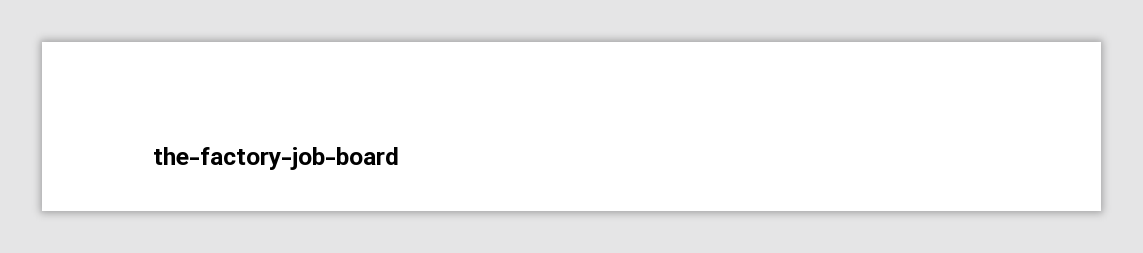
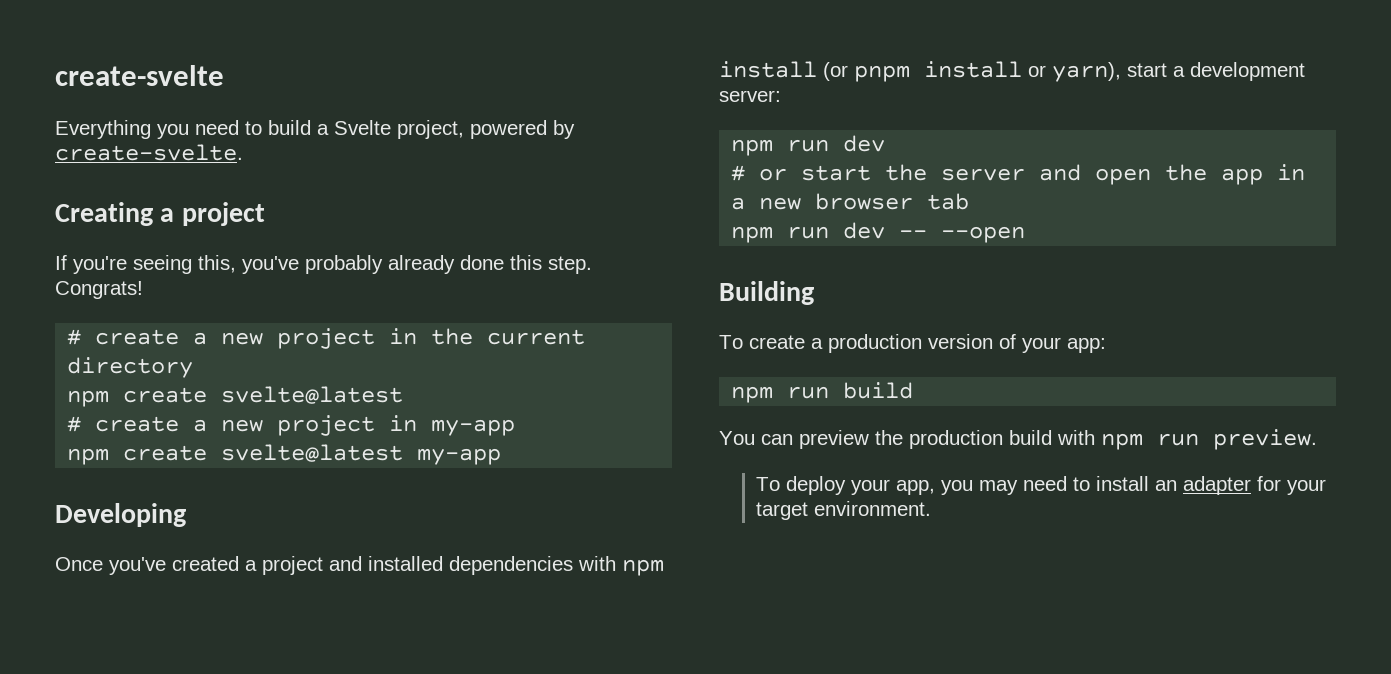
- the-factory-job-board
+ create-svelte
+ Everything you need to build a Svelte project, powered by create-svelte.
+ Creating a project
+ If you're seeing this, you've probably already done this step. Congrats!
+ # create a new project in the current directory
+ npm create svelte@latest
+ # create a new project in my-app
+ npm create svelte@latest my-app
+ Developing
+ Once you've created a project and installed dependencies with npm install (or pnpm install or yarn), start a development server:
+ npm run dev
+ # or start the server and open the app in a new browser tab
+ npm run dev -- --open
+ Building
+ To create a production version of your app:
+ npm run build
+ You can preview the production build with npm run preview.
+ To deploy your app, you may need to install an adapter for your target environment.

